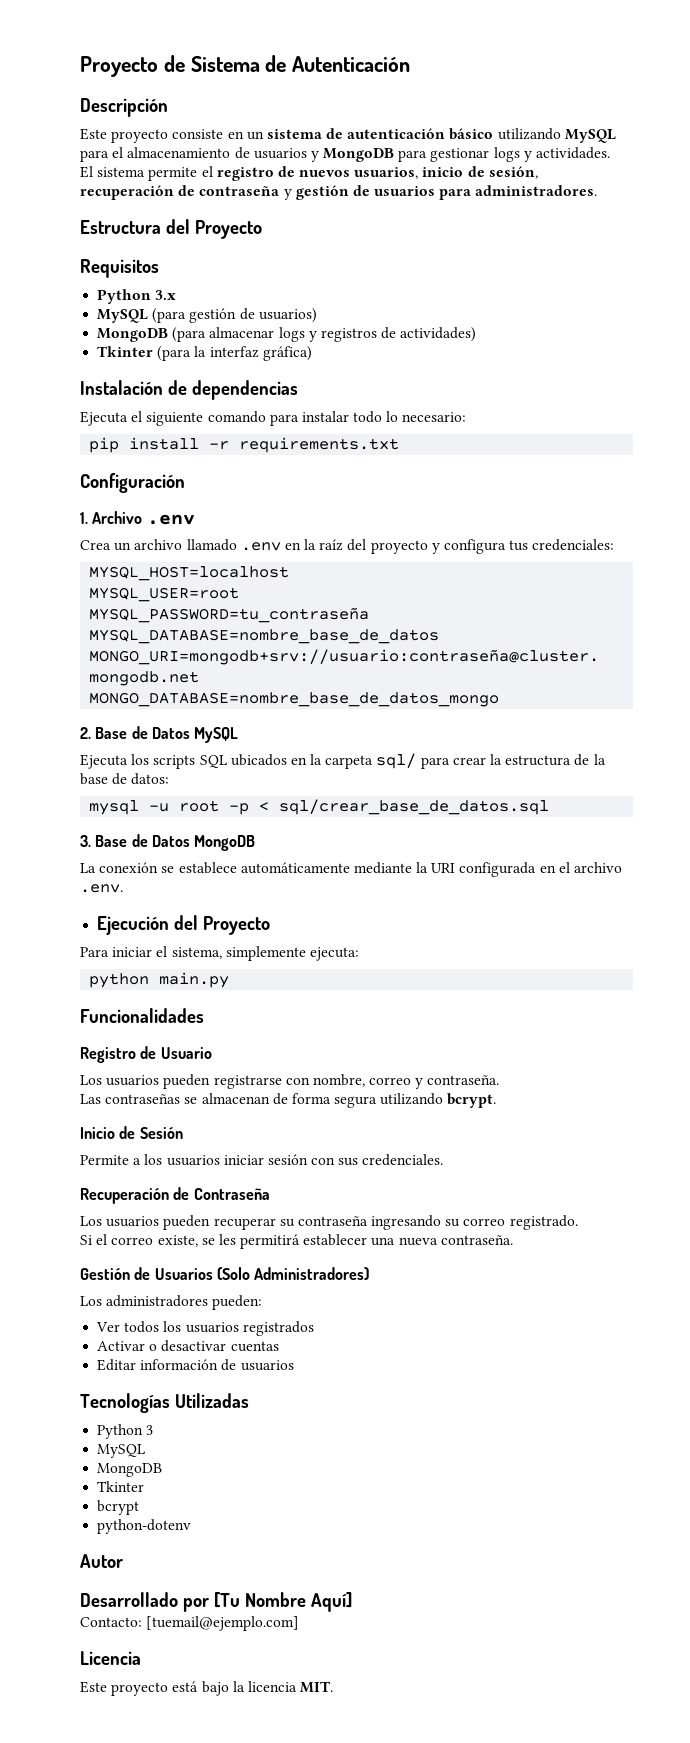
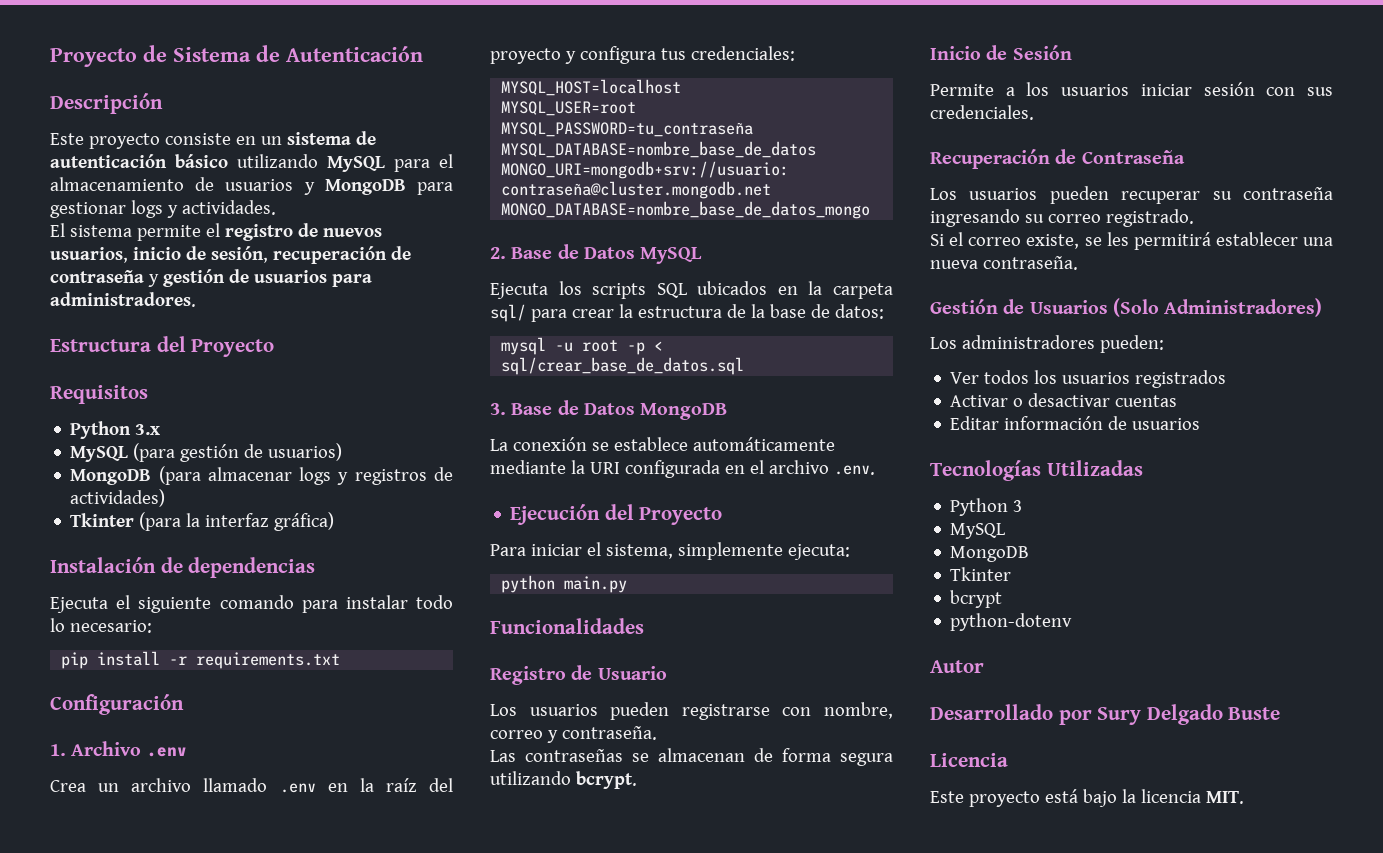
- Desarrollado por [Tu Nombre Aquí]
- Contacto: [tuemail@ejemplo.com]
+ Desarrollado por Sury Delgado Buste

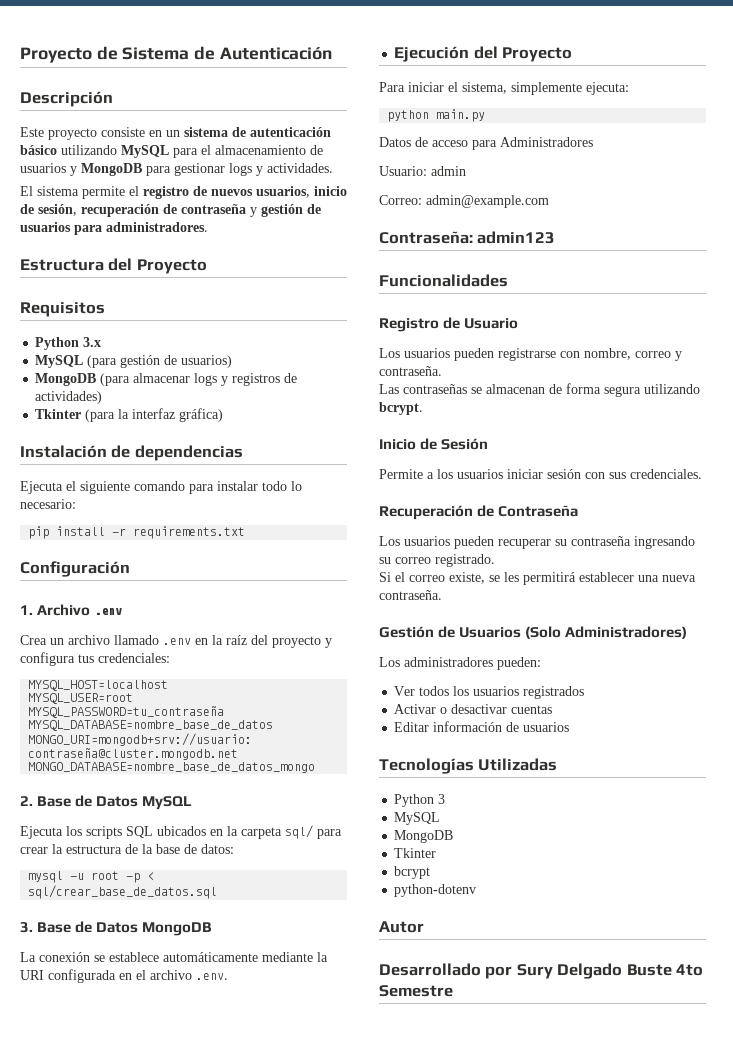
+ Datos de acceso para Administradores
+ Usuario: admin
+ Correo: admin@example.com
+ Contraseña: admin123
- Desarrollado por Sury Delgado Buste
- Licencia
- Este proyecto está bajo la licencia MIT.
+ Desarrollado por Sury Delgado Buste 4to Semestre

